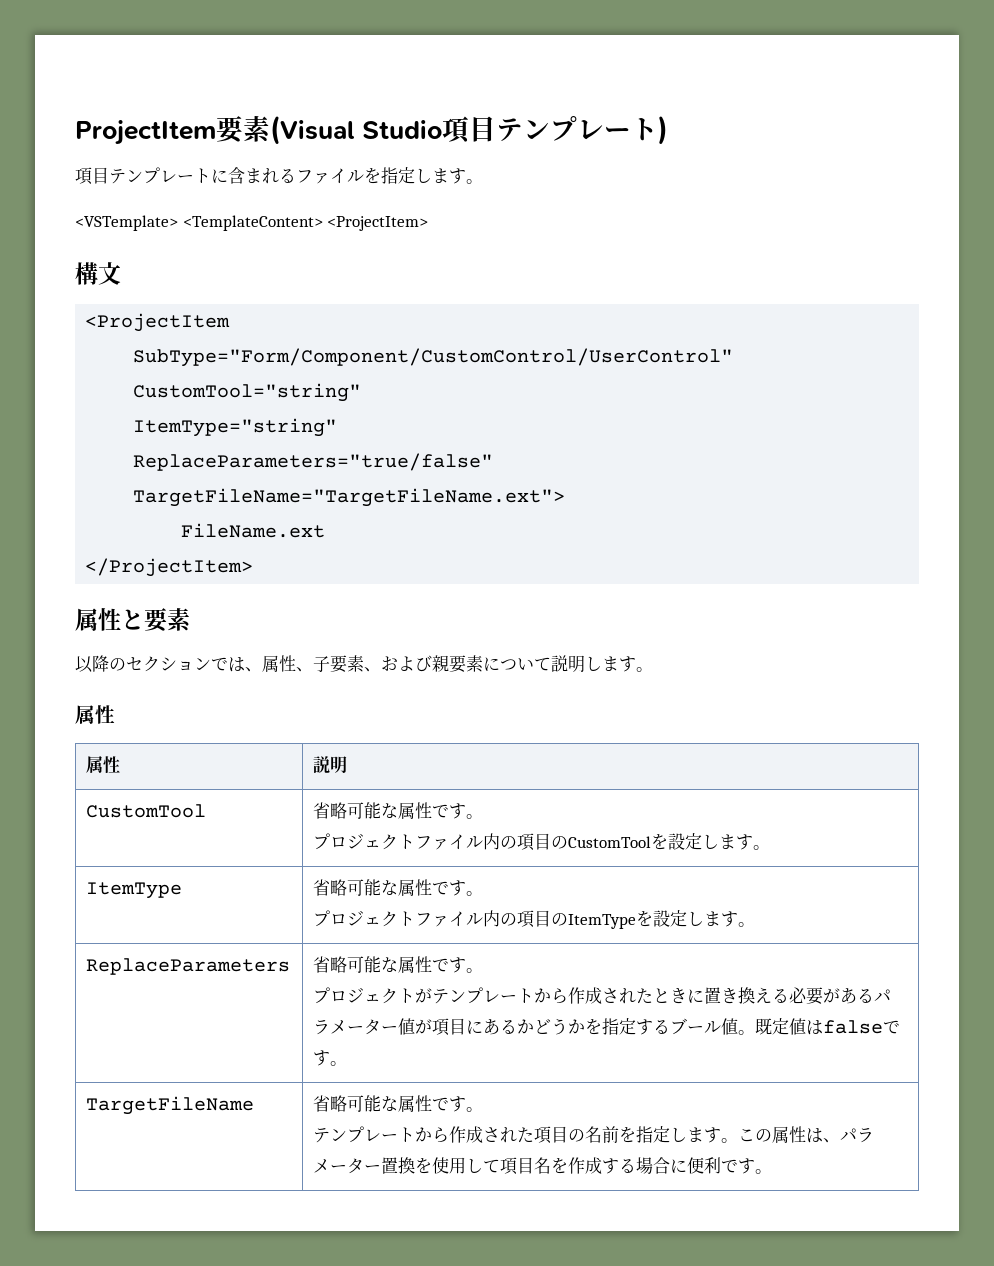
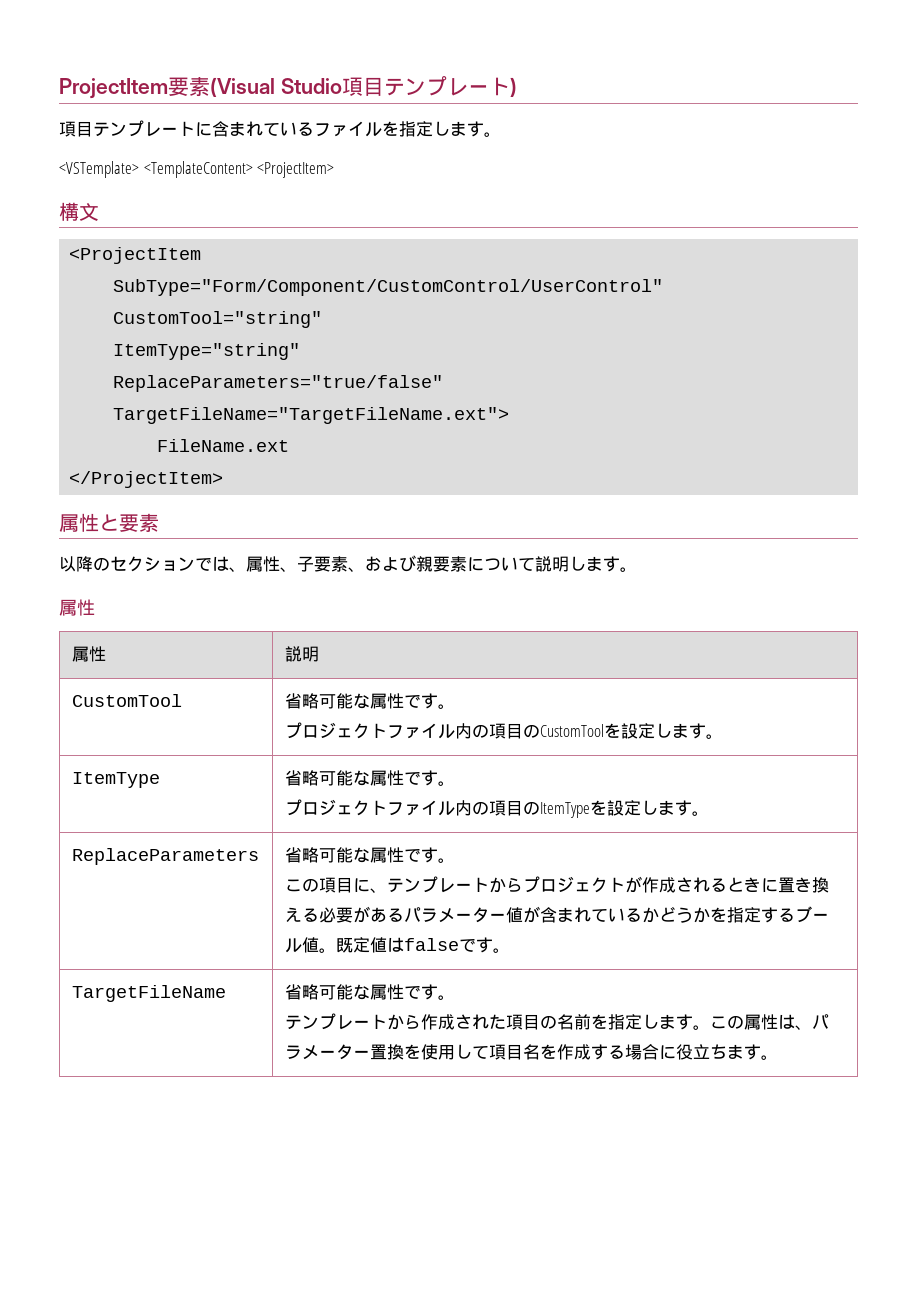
- 項目テンプレートに含まれるファイルを指定します。
+ 項目テンプレートに含まれているファイルを指定します。
- プロジェクトがテンプレートから作成されたときに置き換える必要があるパラメーター値が項目にあるかどうかを指定するブール値。
+ この項目に、テンプレートからプロジェクトが作成されるときに置き換える必要があるパラメーター値が含まれているかどうかを指定するブール値。
  TargetFileName | 省略可能な属性です。
- テンプレートから作成された項目の名前を指定します。この属性は、パラメーター置換を使用して項目名を作成する場合に便利です。
+ テンプレートから作成された項目の名前を指定します。この属性は、パラメーター置換を使用して項目名を作成する場合に役立ちます。

